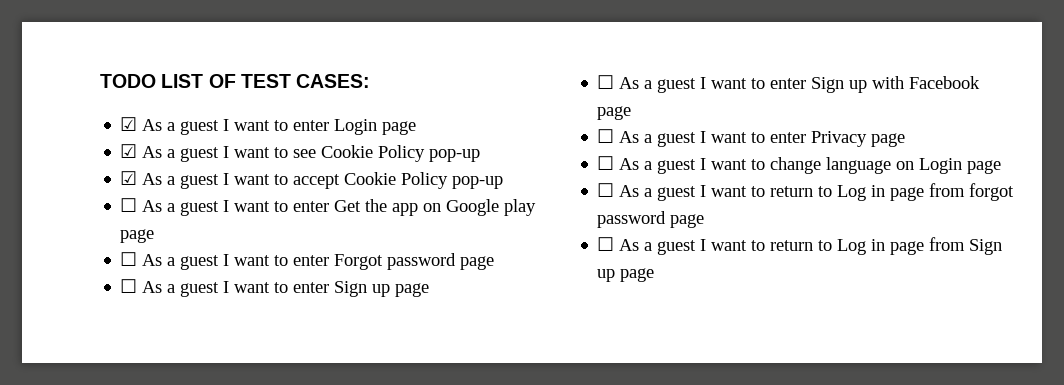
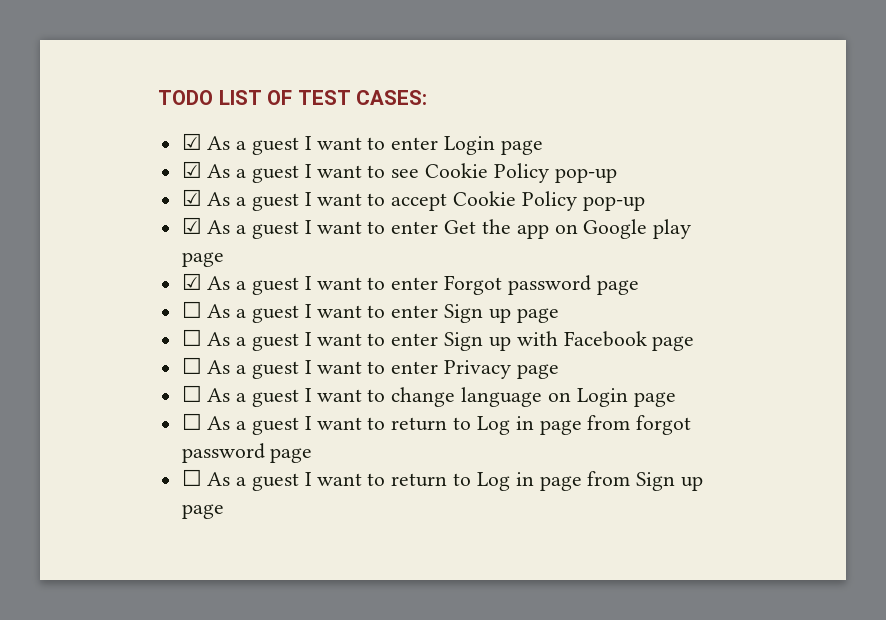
- ☐ As a guest I want to enter Get the app on Google play page
+ ☑ As a guest I want to enter Get the app on Google play page
- ☐ As a guest I want to enter Forgot password page
+ ☑ As a guest I want to enter Forgot password page

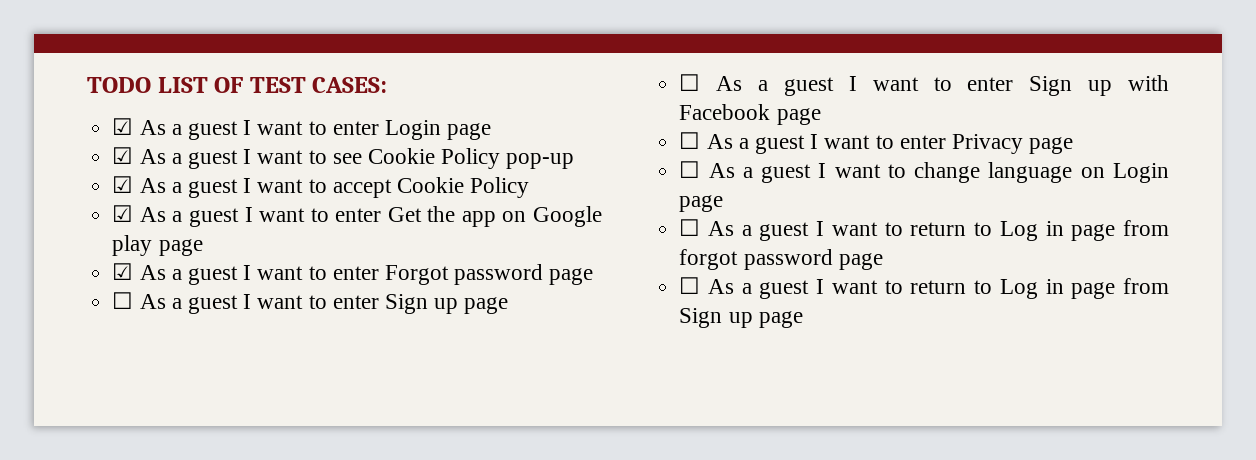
- ☑ As a guest I want to accept Cookie Policy pop-up
+ ☑ As a guest I want to accept Cookie Policy

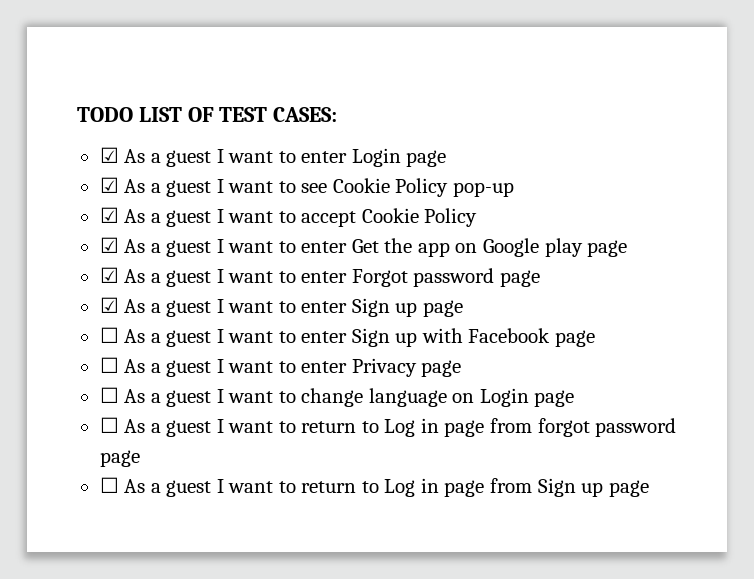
- ☐ As a guest I want to enter Sign up page
+ ☑ As a guest I want to enter Sign up page

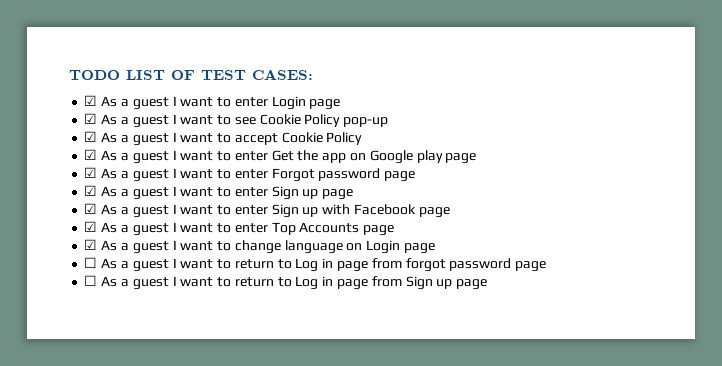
- ☐ As a guest I want to enter Sign up with Facebook page
+ ☑ As a guest I want to enter Sign up with Facebook page
- ☐ As a guest I want to enter Privacy page
- ☐ As a guest I want to change language on Login page
+ ☑ As a guest I want to enter Top Accounts page
+ ☑ As a guest I want to change language on Login page

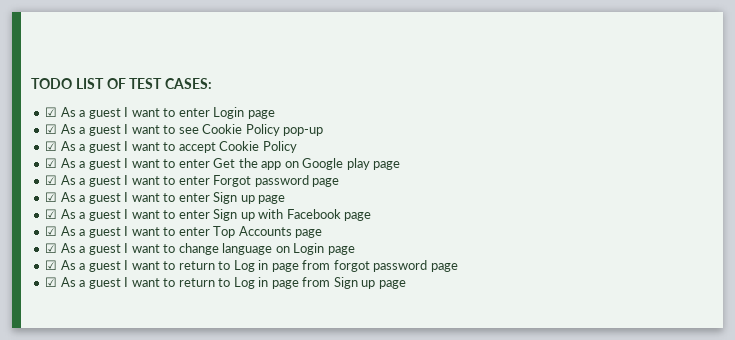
- ☐ As a guest I want to return to Log in page from forgot password page
+ ☑ As a guest I want to return to Log in page from forgot password page
- ☐ As a guest I want to return to Log in page from Sign up page
+ ☑ As a guest I want to return to Log in page from Sign up page

